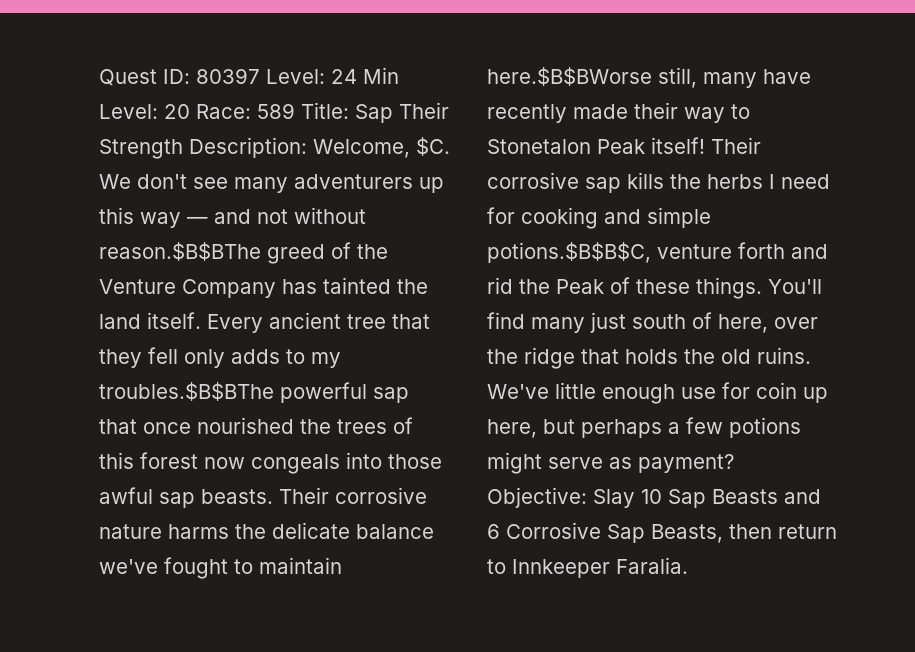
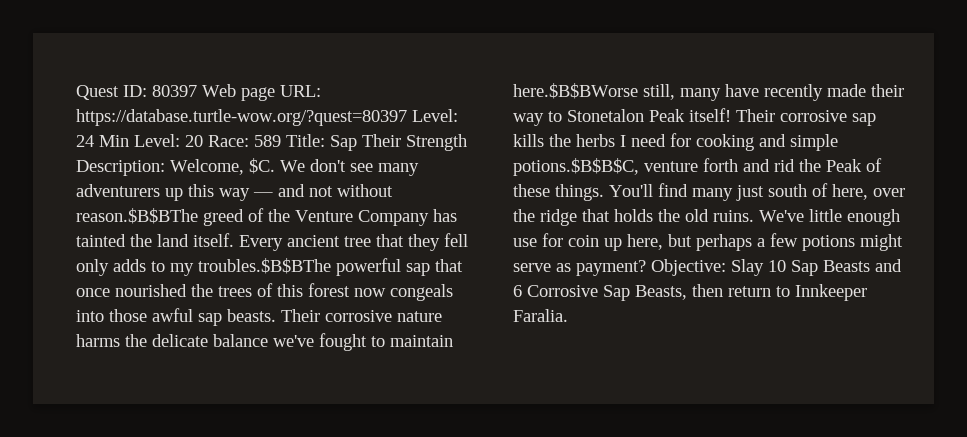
- Quest ID: 80397 Level: 24 Min Level: 20 Race: 589 Title: Sap Their Strength Description: Welcome, $C.
+ Quest ID: 80397 Web page URL: https://database.turtle-wow.org/?quest=80397 Level: 24 Min Level: 20 Race: 589 Title: Sap Their Strength Description: Welcome, $C.

